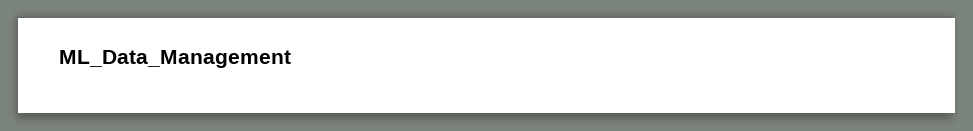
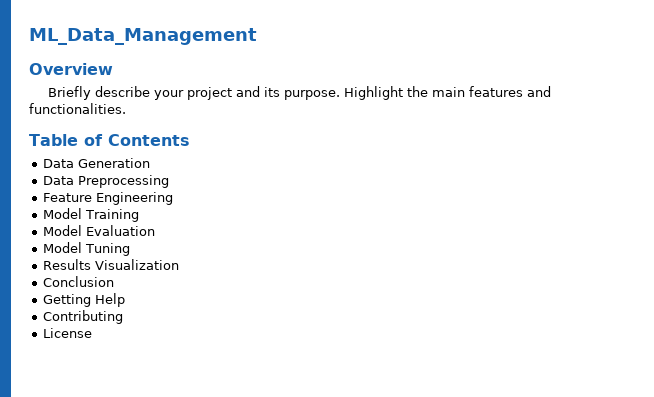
+ Overview
+ Briefly describe your project and its purpose. Highlight the main features and functionalities.
+ Table of Contents
+ Data Generation
+ Data Preprocessing
+ Feature Engineering
+ Model Training
+ Model Evaluation
+ Model Tuning
+ Results Visualization
+ Conclusion
+ Getting Help
+ Contributing
+ License

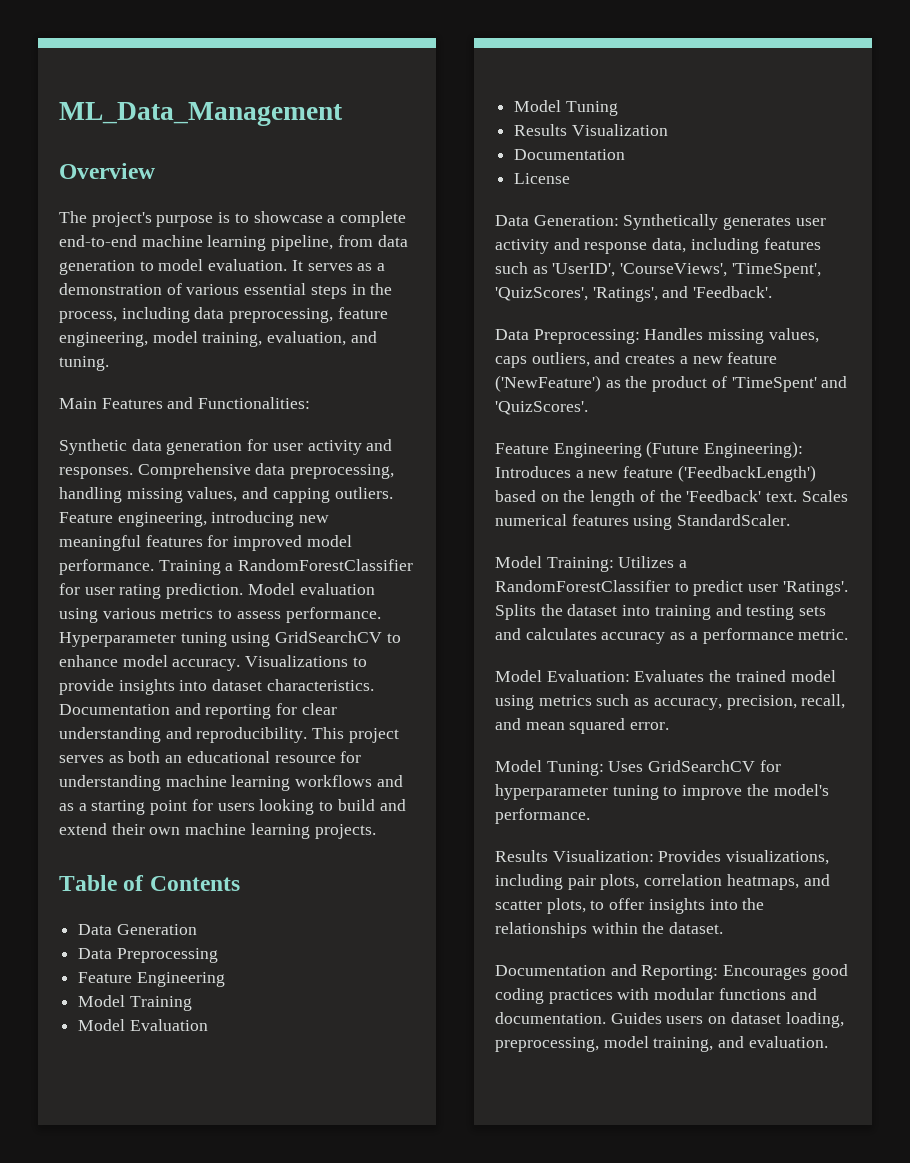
- Briefly describe your project and its purpose. Highlight the main features and functionalities.
+ The project's purpose is to showcase a complete end-to-end machine learning pipeline, from data generation to model evaluation. It serves as a demonstration of various essential steps in the process, including data preprocessing, feature engineering, model training, evaluation, and tuning.
+ Main Features and Functionalities:
+ Synthetic data generation for user activity and responses. Comprehensive data preprocessing, handling missing values, and capping outliers. Feature engineering, introducing new meaningful features for improved model performance. Training a RandomForestClassifier for user rating prediction. Model evaluation using various metrics to assess performance. Hyperparameter tuning using GridSearchCV to enhance model accuracy. Visualizations to provide insights into dataset characteristics. Documentation and reporting for clear understanding and reproducibility. This project serves as both an educational resource for understanding machine learning workflows and as a starting point for users looking to build and extend their own machine learning projects.
  Results Visualization
- Conclusion
- Getting Help
- Contributing
+ Documentation
  License
+ Data Generation: Synthetically generates user activity and response data, including features such as 'UserID', 'CourseViews', 'TimeSpent', 'QuizScores', 'Ratings', and 'Feedback'.
+ Data Preprocessing: Handles missing values, caps outliers, and creates a new feature ('NewFeature') as the product of 'TimeSpent' and 'QuizScores'.
+ Feature Engineering (Future Engineering): Introduces a new feature ('FeedbackLength') based on the length of the 'Feedback' text. Scales numerical features using StandardScaler.
+ Model Training: Utilizes a RandomForestClassifier to predict user 'Ratings'. Splits the dataset into training and testing sets and calculates accuracy as a performance metric.
+ Model Evaluation: Evaluates the trained model using metrics such as accuracy, precision, recall, and mean squared error.
+ Model Tuning: Uses GridSearchCV for hyperparameter tuning to improve the model's performance.
+ Results Visualization: Provides visualizations, including pair plots, correlation heatmaps, and scatter plots, to offer insights into the relationships within the dataset.
+ Documentation and Reporting: Encourages good coding practices with modular functions and documentation. Guides users on dataset loading, preprocessing, model training, and evaluation.

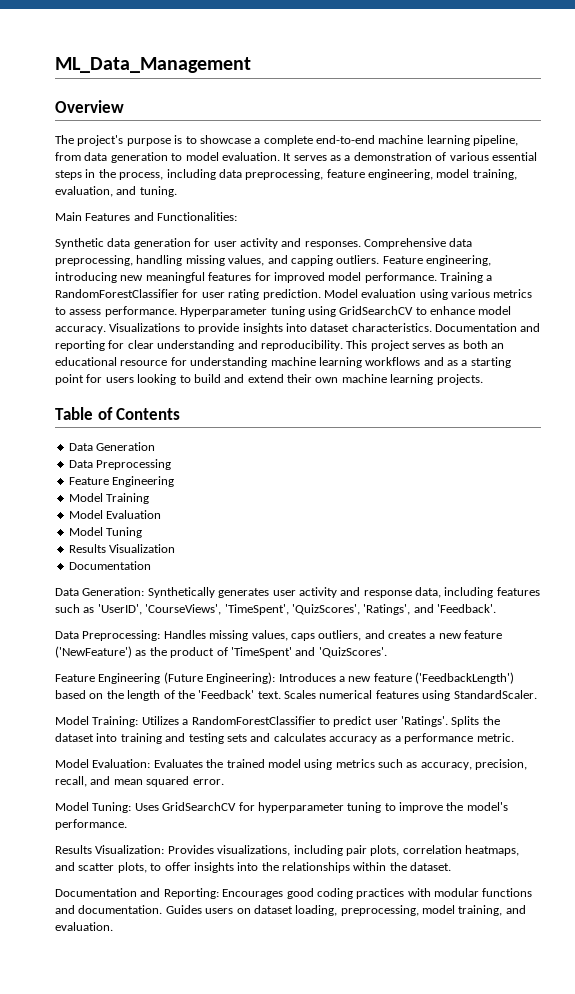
- License

